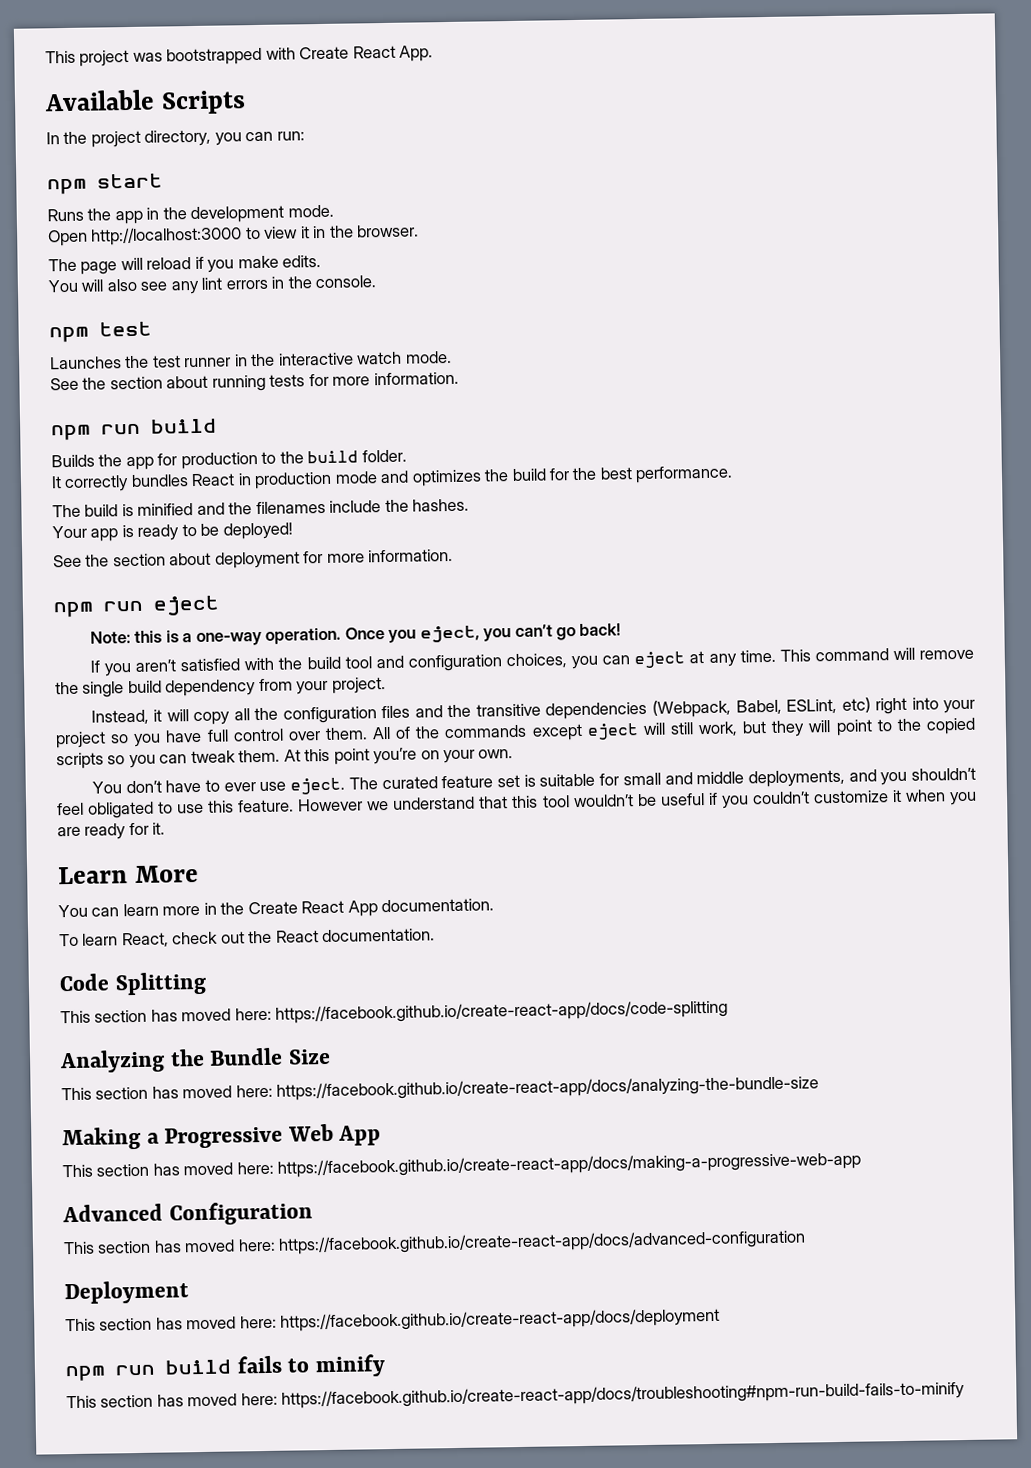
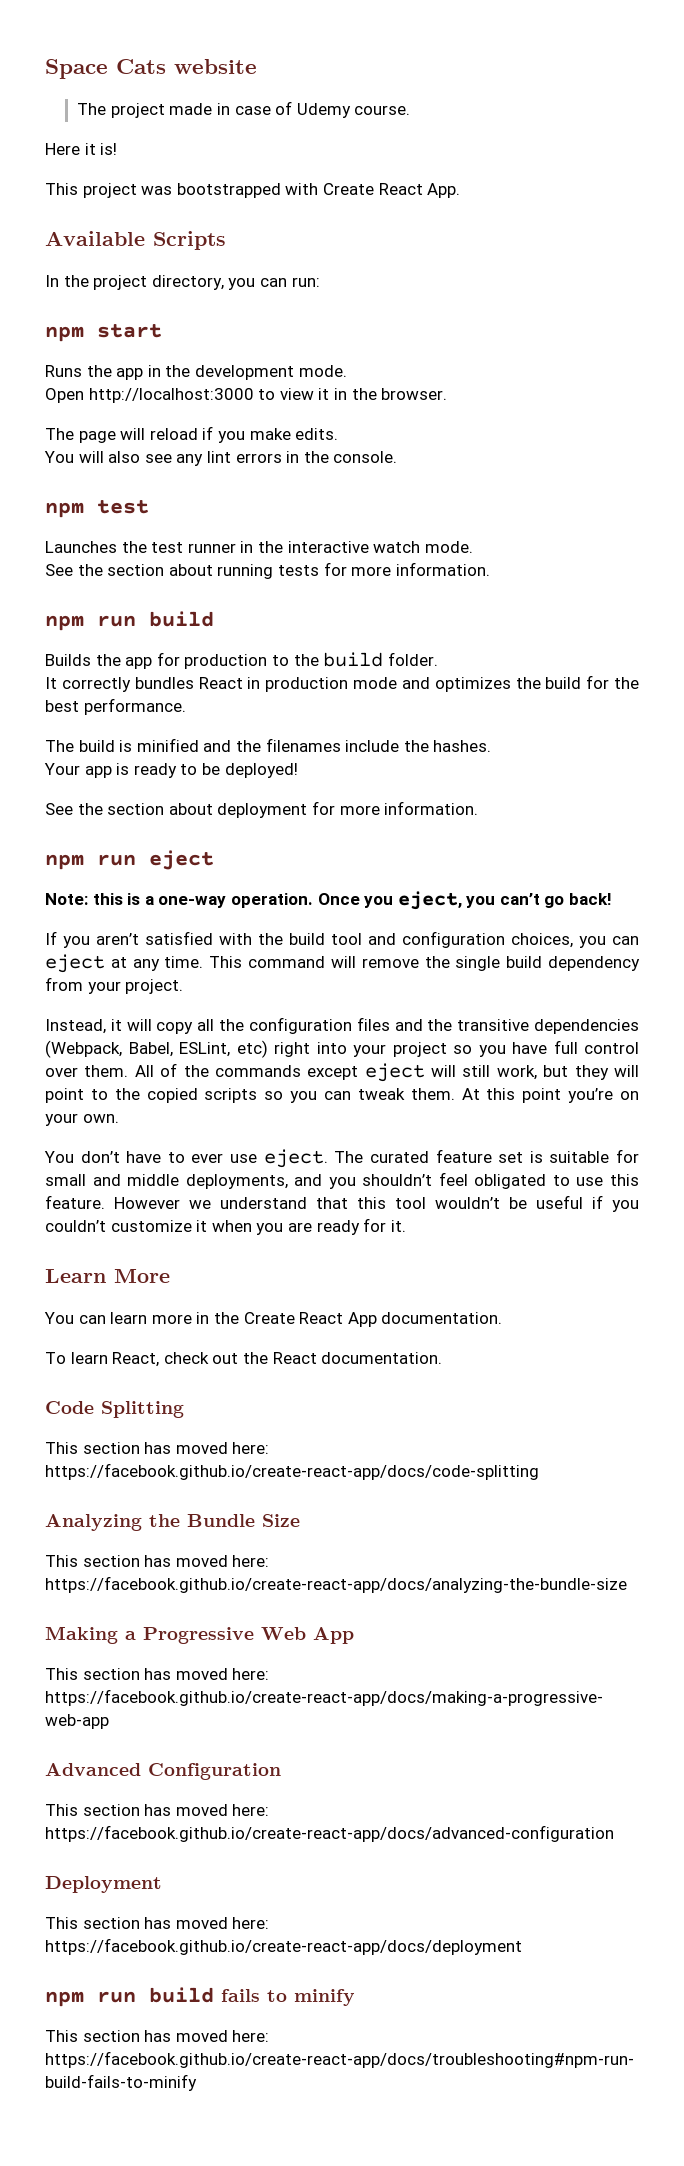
+ Space Cats website
+ The project made in case of Udemy course.
+ Here it is!

